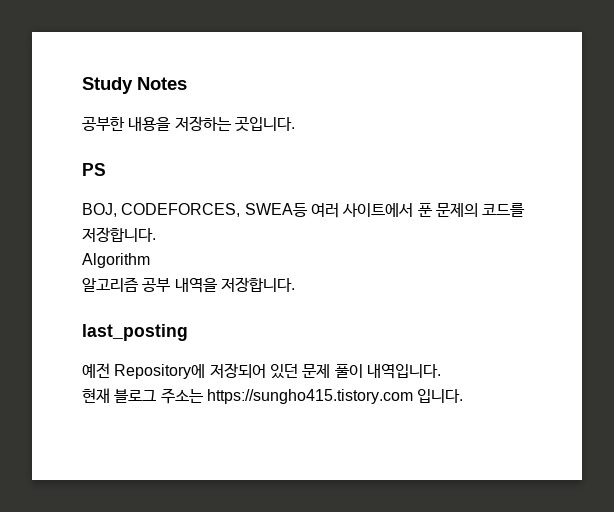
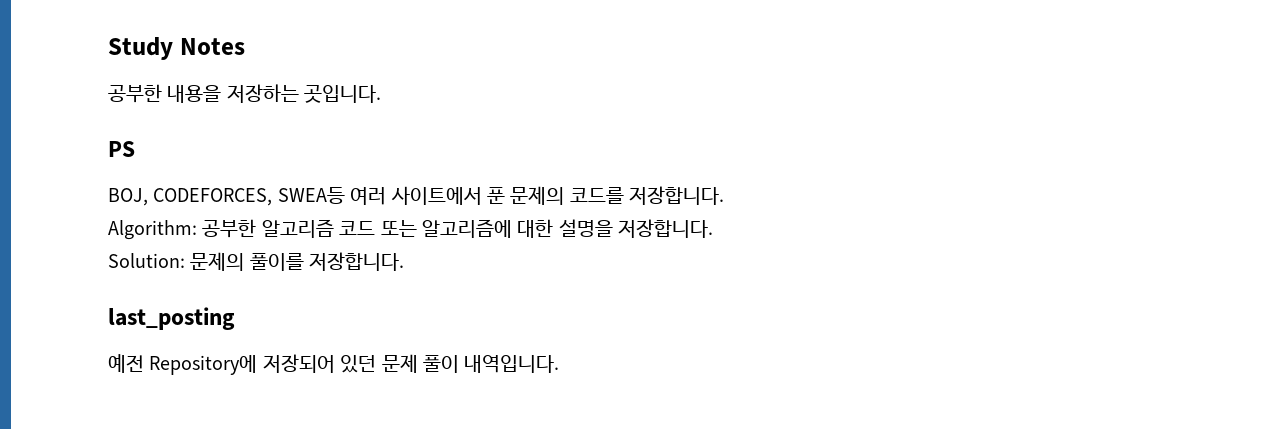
- Algorithm
- 알고리즘 공부 내역을 저장합니다.
+ Algorithm: 공부한 알고리즘 코드 또는 알고리즘에 대한 설명을 저장합니다.
+ Solution: 문제의 풀이를 저장합니다.
- 현재 블로그 주소는 https://sungho415.tistory.com 입니다.

